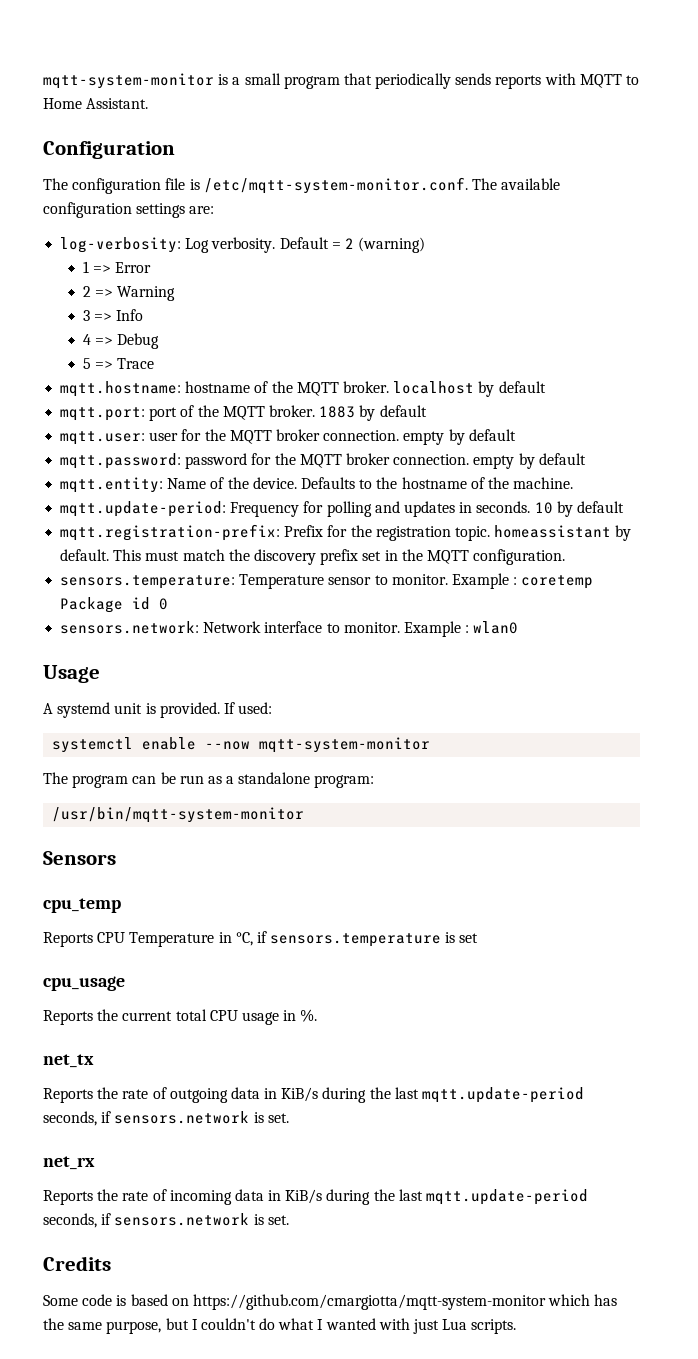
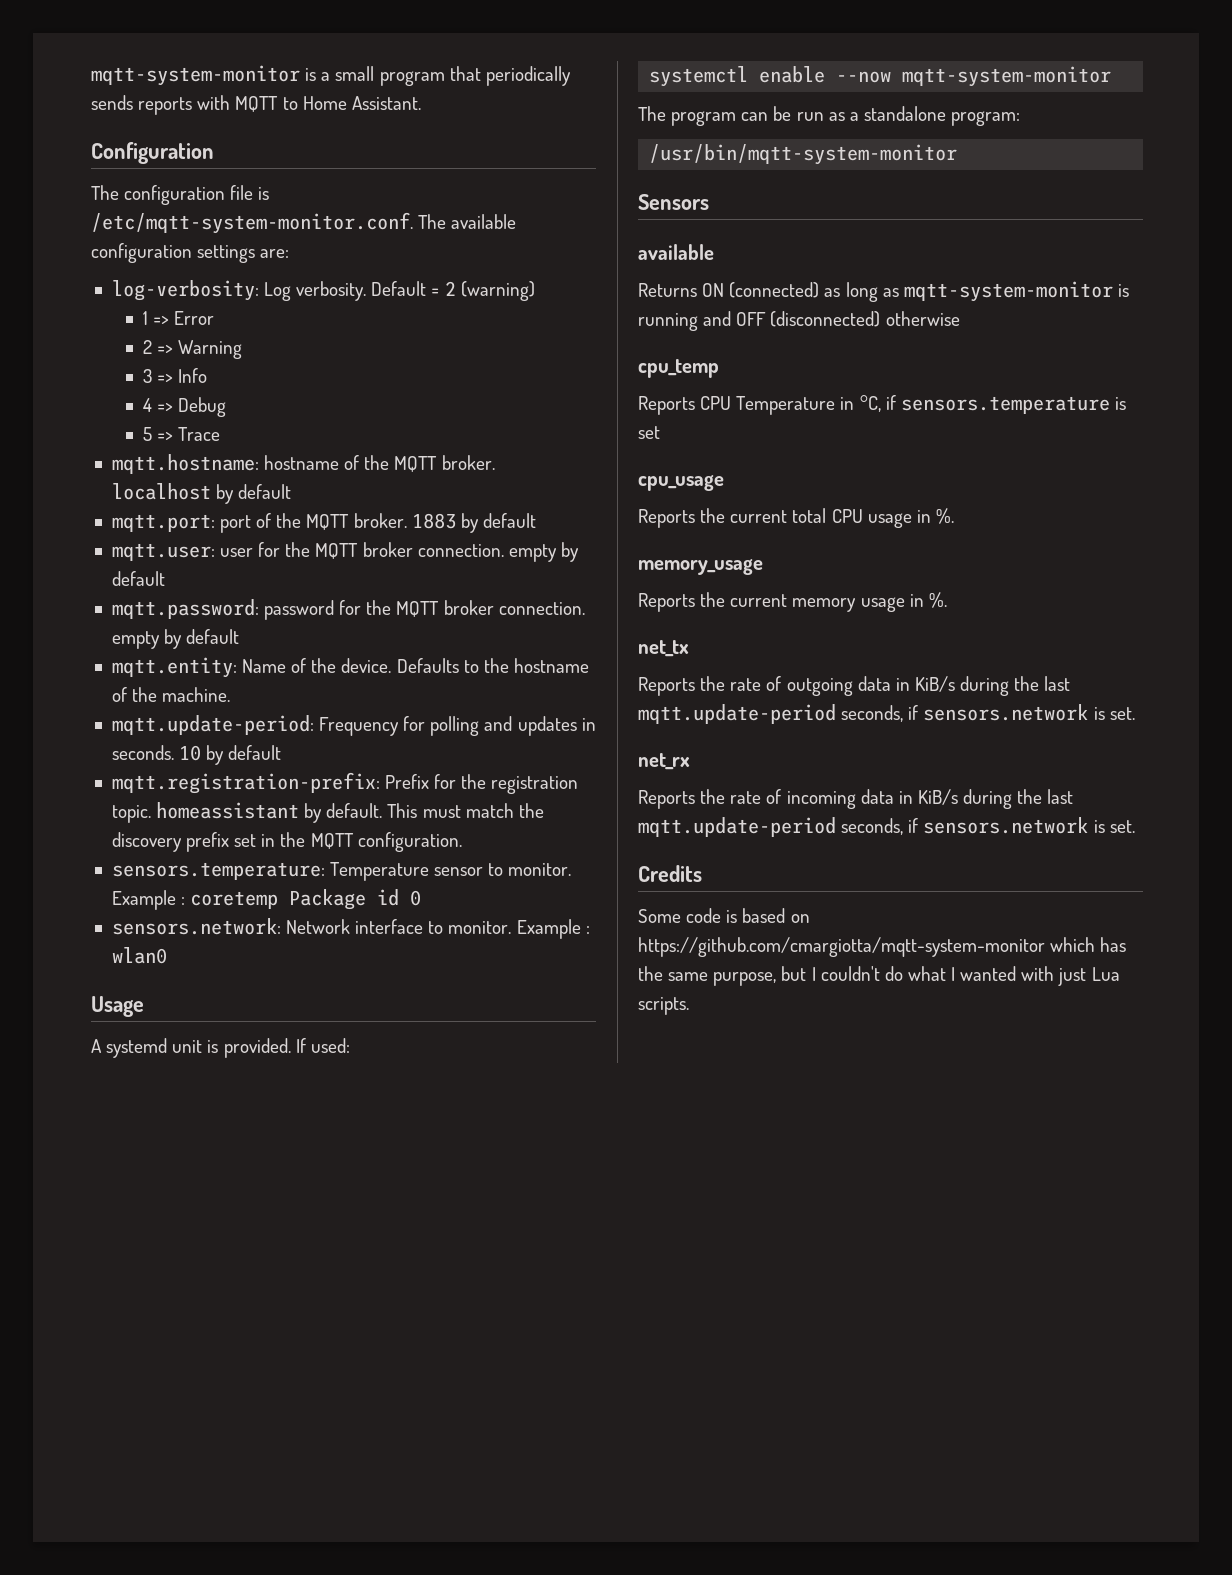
  Sensors
+ available
+ Returns ON (connected) as long as mqtt-system-monitor is running and OFF (disconnected) otherwise
+ memory_usage
+ Reports the current memory usage in %.

